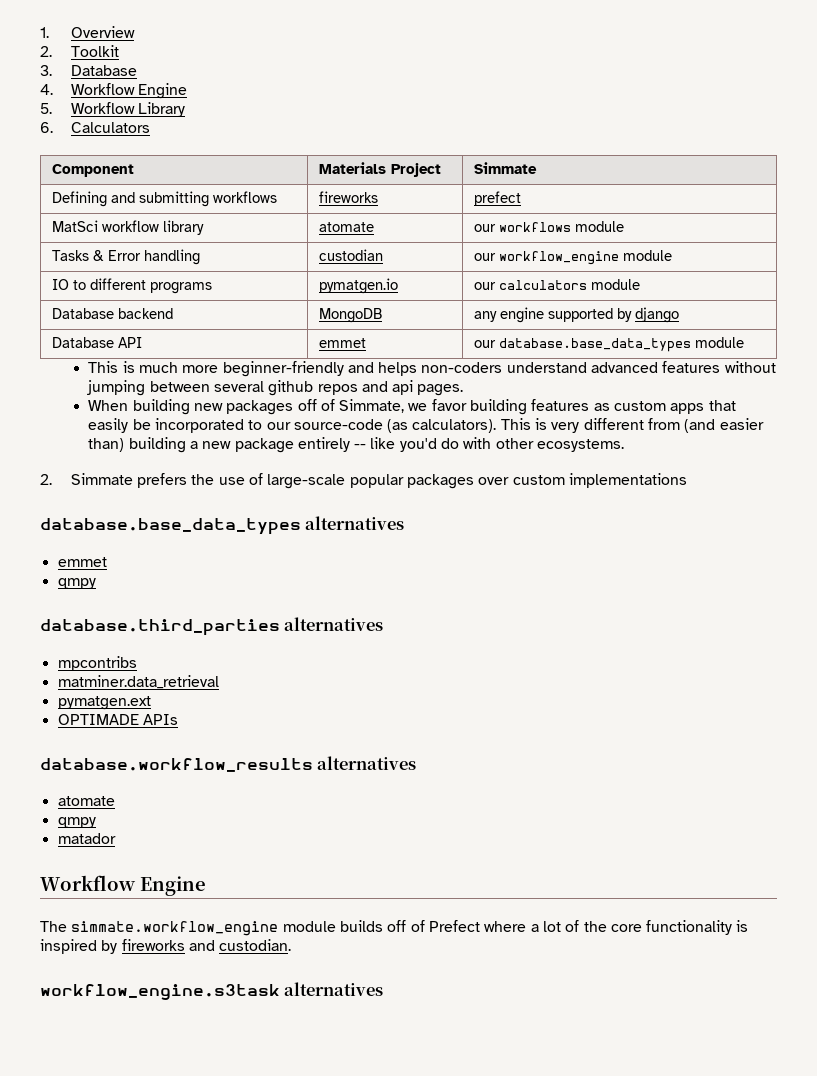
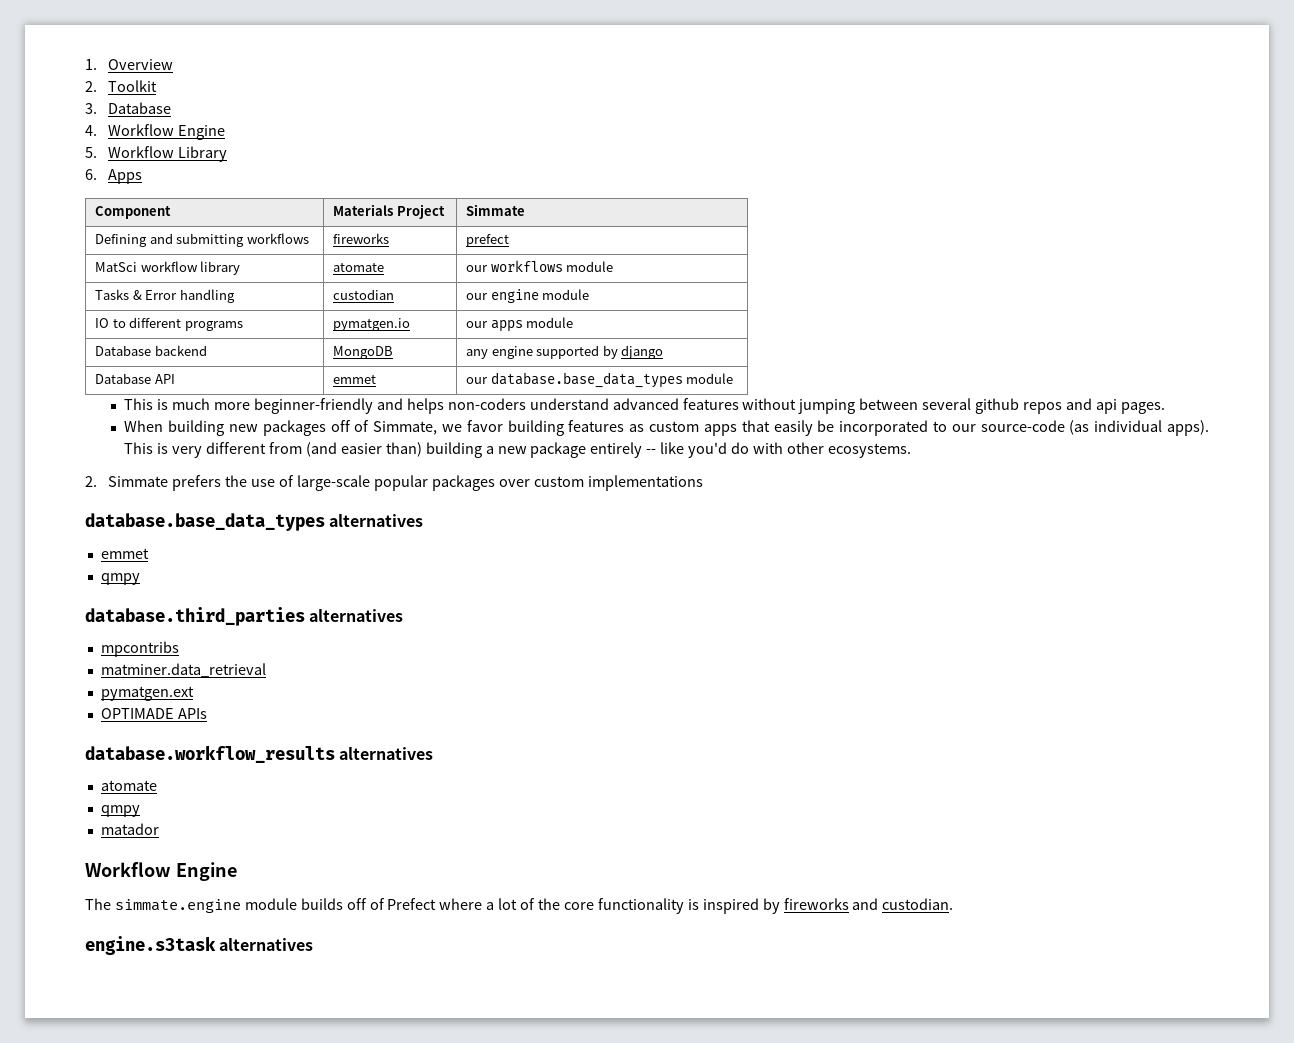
- 6. Calculators
+ 6. Apps
- Tasks & Error handling | custodian | our workflow_engine module
+ Tasks & Error handling | custodian | our engine module
- IO to different programs | pymatgen.io | our calculators module
+ IO to different programs | pymatgen.io | our apps module
- When building new packages off of Simmate, we favor building features as custom apps that easily be incorporated to our source-code (as calculators).
+ When building new packages off of Simmate, we favor building features as custom apps that easily be incorporated to our source-code (as individual apps).
- The simmate.workflow_engine module builds off of Prefect where a lot of the core functionality is inspired by fireworks and custodian.
+ The simmate.engine module builds off of Prefect where a lot of the core functionality is inspired by fireworks and custodian.
- workflow_engine.s3task alternatives
+ engine.s3task alternatives

